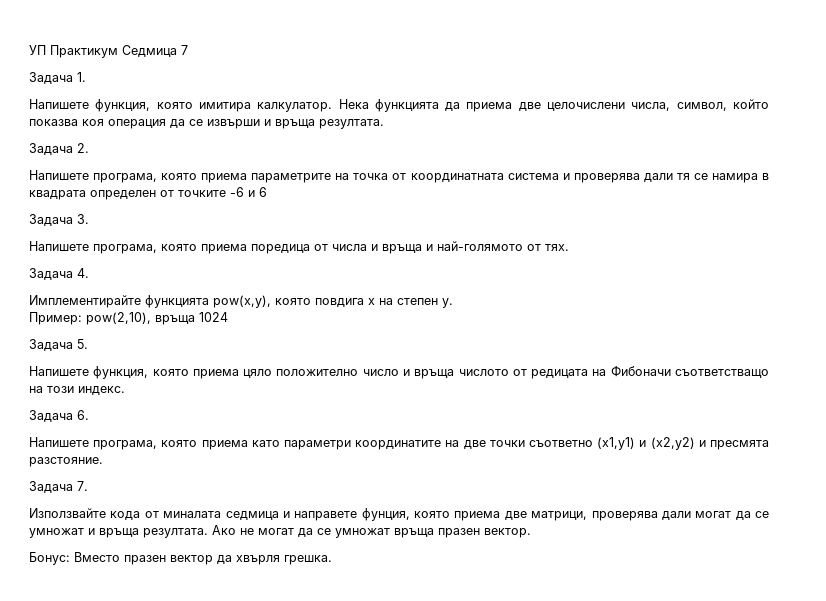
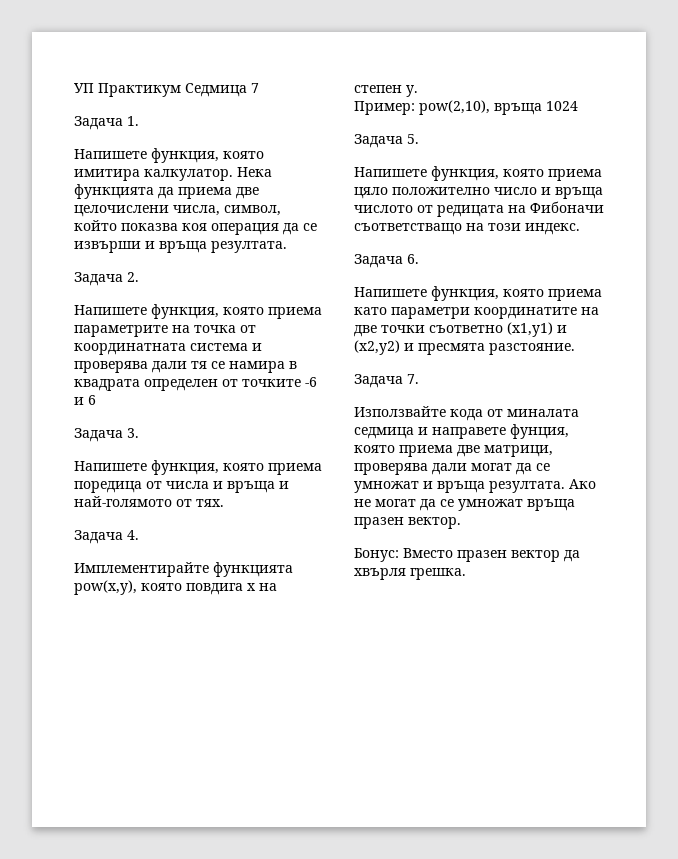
- Напишете програма, която приема параметрите на точка от координатната система и проверява дали тя се намира в квадрата определен от точките -6 и 6
+ Напишете функция, която приема параметрите на точка от координатната система и проверява дали тя се намира в квадрата определен от точките -6 и 6
- Напишете програма, която приема поредица от числа и връща и най-голямото от тях.
+ Напишете функция, която приема поредица от числа и връща и най-голямото от тях.
- Напишете програма, която приема като параметри координатите на две точки съответно (х1,у1) и (х2,у2) и пресмята разстояние.
+ Напишете функция, която приема като параметри координатите на две точки съответно (х1,у1) и (х2,у2) и пресмята разстояние.

